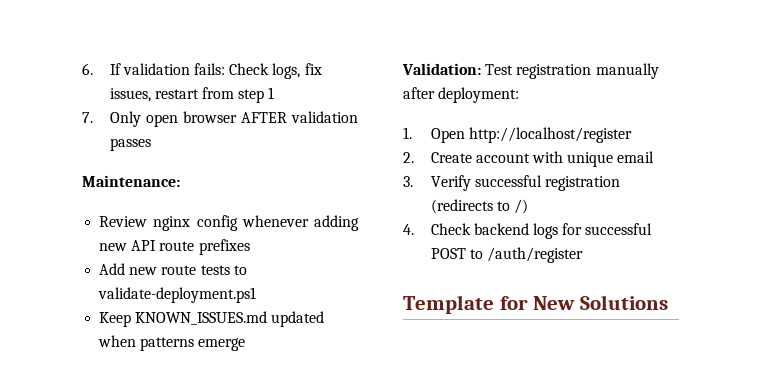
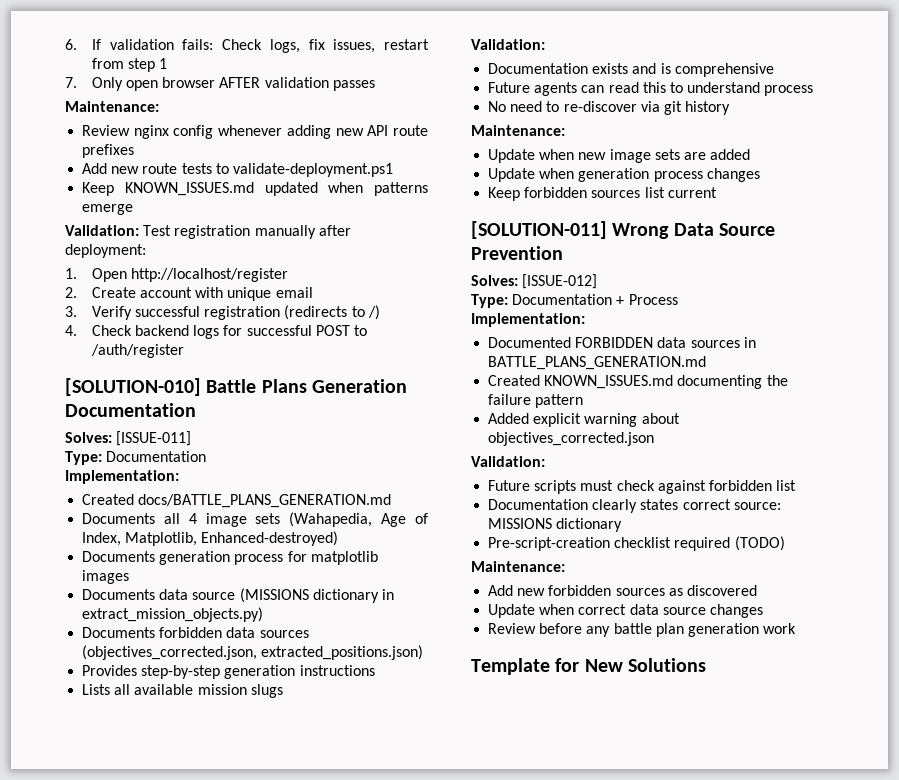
+ [SOLUTION-010] Battle Plans Generation Documentation
+ Solves: [ISSUE-011]
+ Type: Documentation
+ Implementation:
+ Created docs/BATTLE_PLANS_GENERATION.md
+ Documents all 4 image sets (Wahapedia, Age of Index, Matplotlib, Enhanced-destroyed)
+ Documents generation process for matplotlib images
+ Documents data source (MISSIONS dictionary in extract_mission_objects.py)
+ Documents forbidden data sources (objectives_corrected.json, extracted_positions.json)
+ Provides step-by-step generation instructions
+ Lists all available mission slugs
+ Validation:
+ Documentation exists and is comprehensive
+ Future agents can read this to understand process
+ No need to re-discover via git history
+ Maintenance:
+ Update when new image sets are added
+ Update when generation process changes
+ Keep forbidden sources list current
+ [SOLUTION-011] Wrong Data Source Prevention
+ Solves: [ISSUE-012]
+ Type: Documentation + Process
+ Implementation:
+ Documented FORBIDDEN data sources in BATTLE_PLANS_GENERATION.md
+ Created KNOWN_ISSUES.md documenting the failure pattern
+ Added explicit warning about objectives_corrected.json
+ Validation:
+ Future scripts must check against forbidden list
+ Documentation clearly states correct source: MISSIONS dictionary
+ Pre-script-creation checklist required (TODO)
+ Maintenance:
+ Add new forbidden sources as discovered
+ Update when correct data source changes
+ Review before any battle plan generation work

